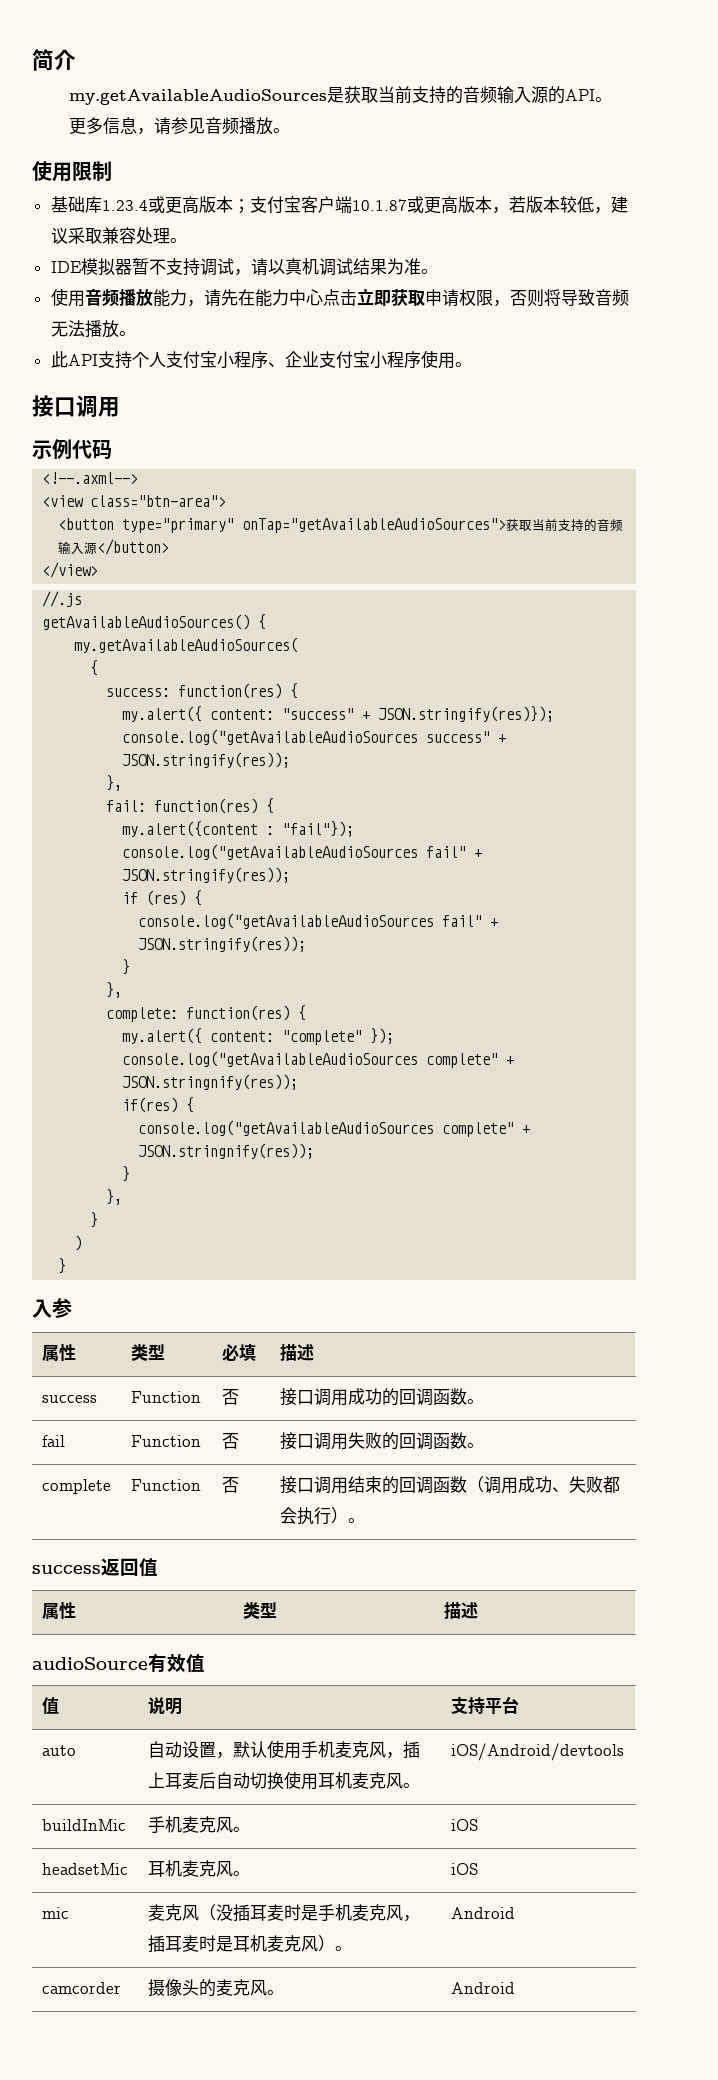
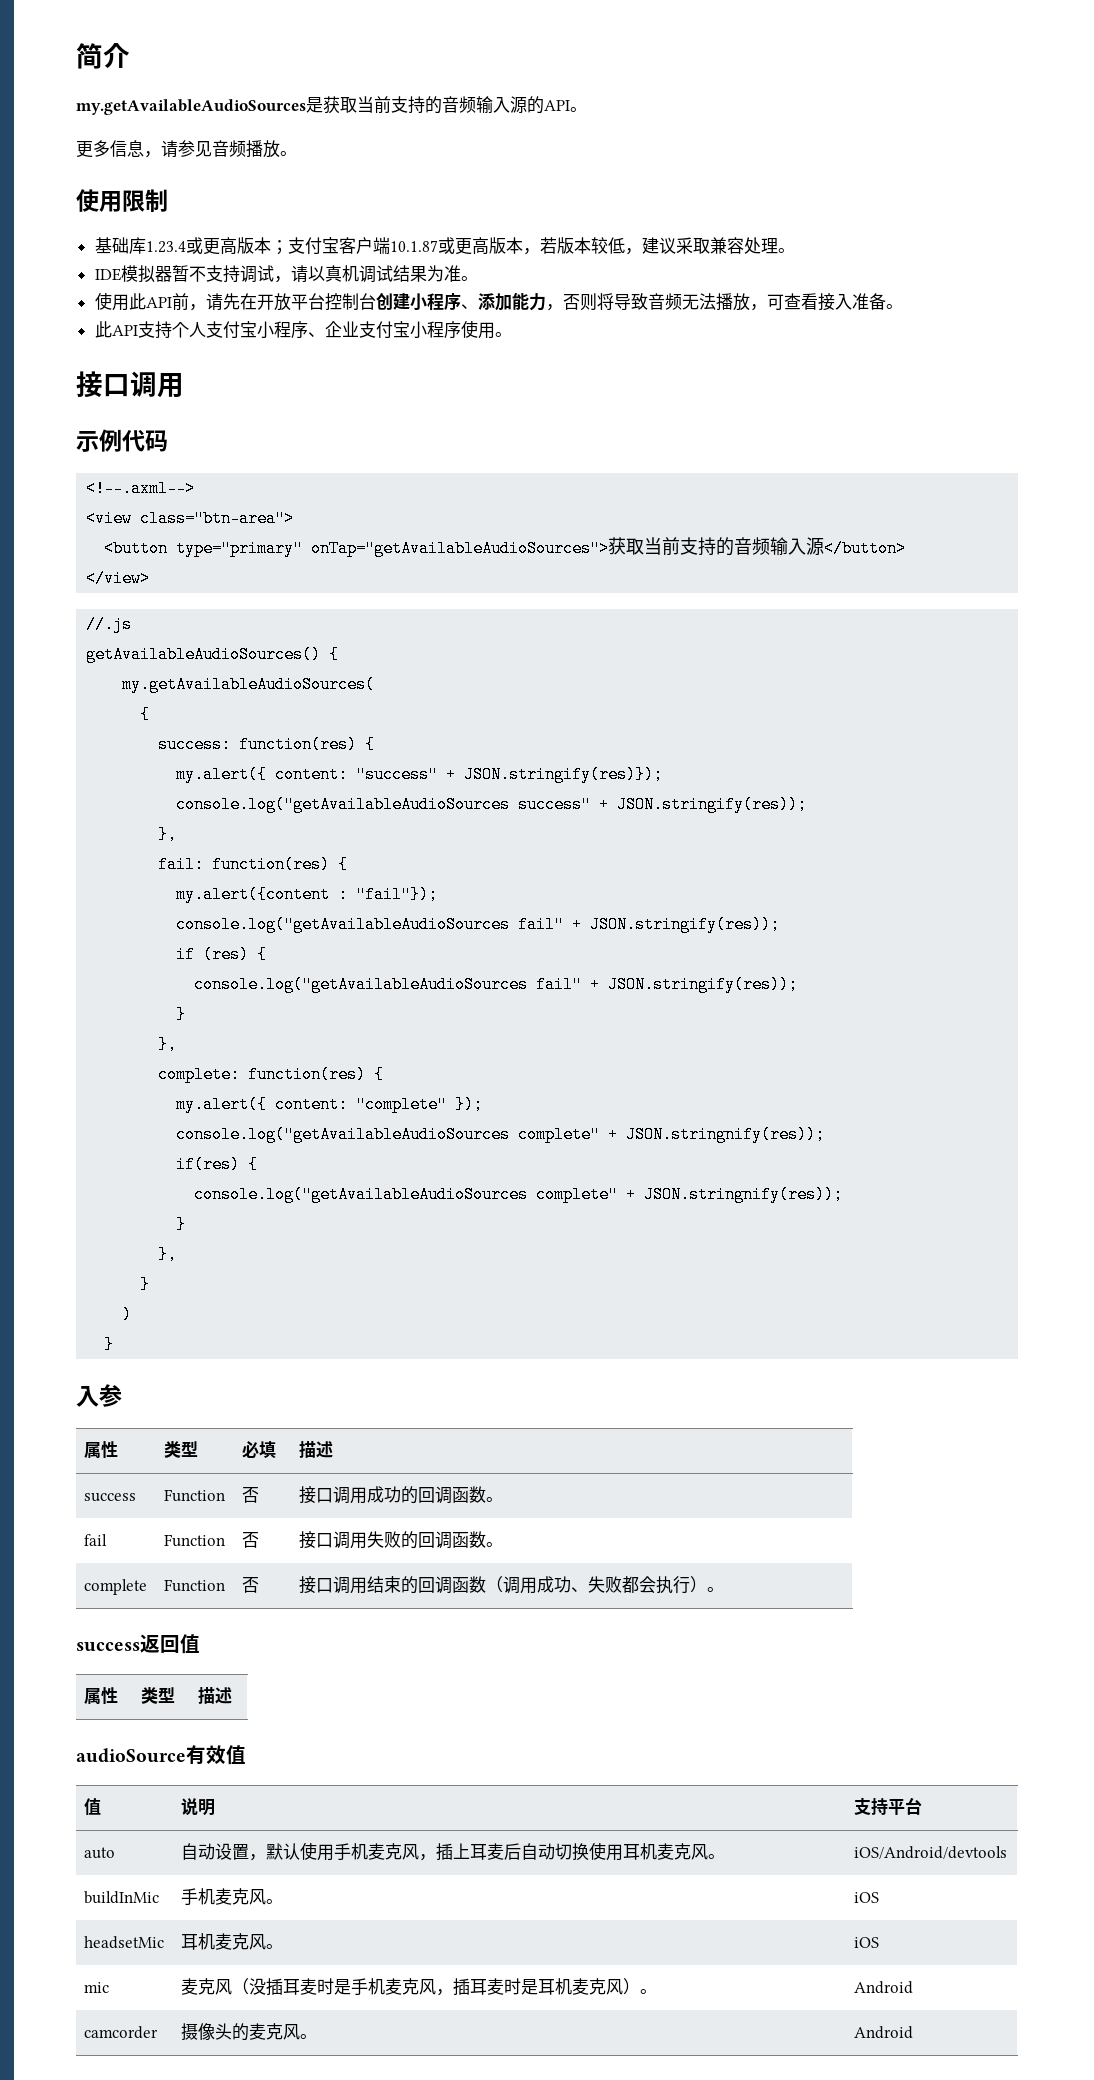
- 使用音频播放能力，请先在能力中心点击立即获取申请权限，否则将导致音频无法播放。
+ 使用此API前，请先在开放平台控制台创建小程序、添加能力，否则将导致音频无法播放，可查看接入准备。

